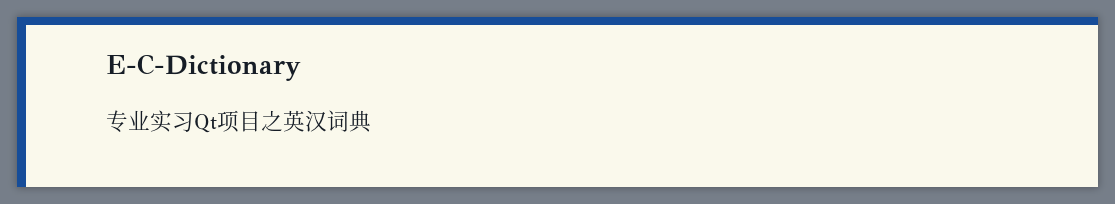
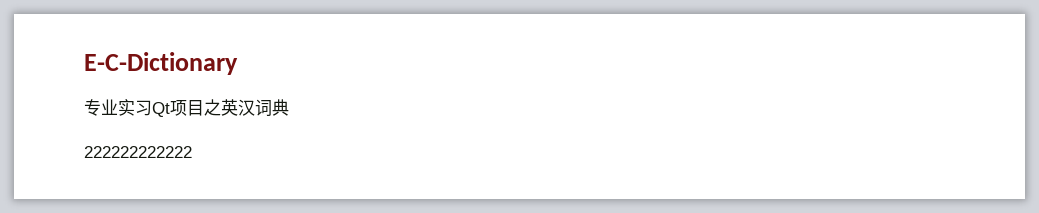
+ 222222222222

